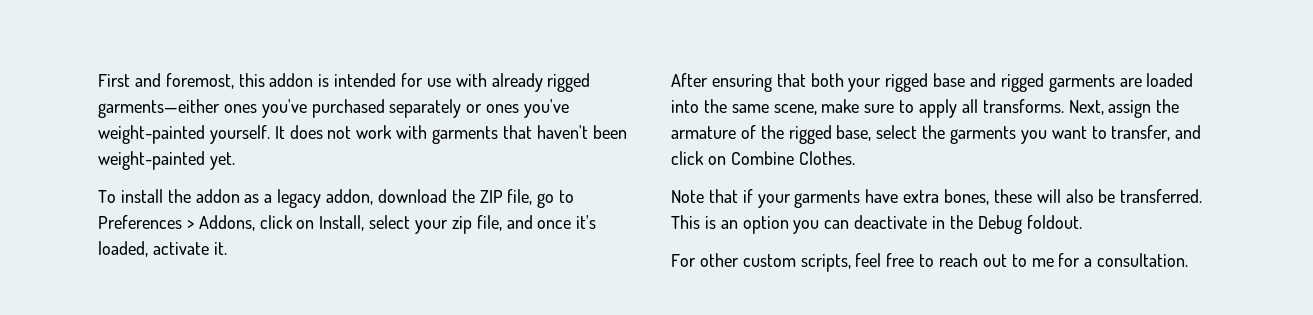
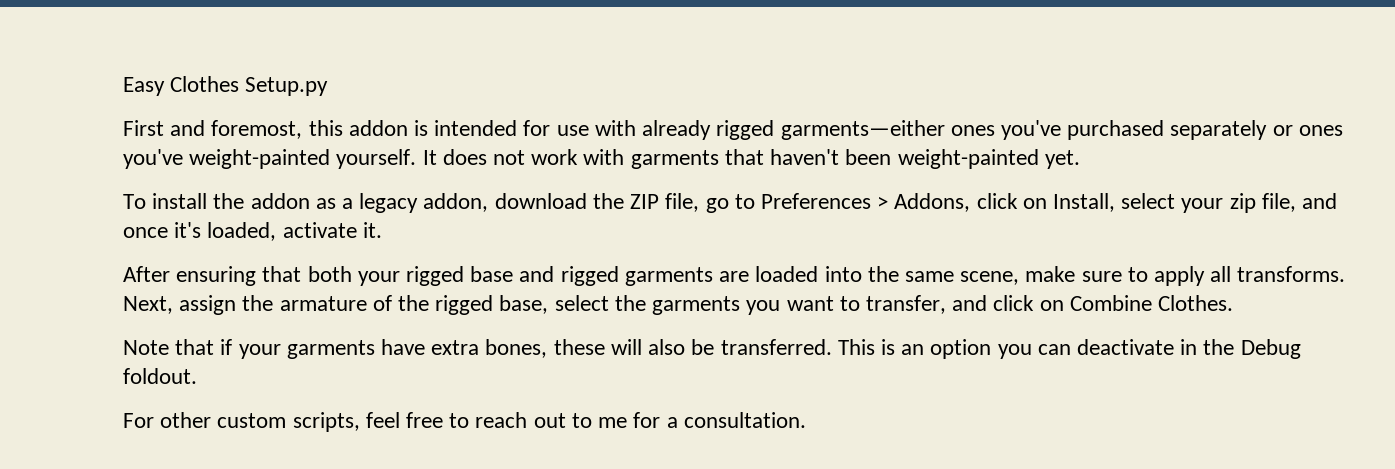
+ Easy Clothes Setup.py

